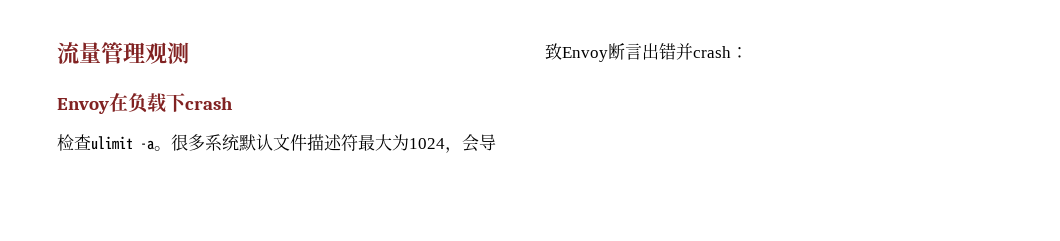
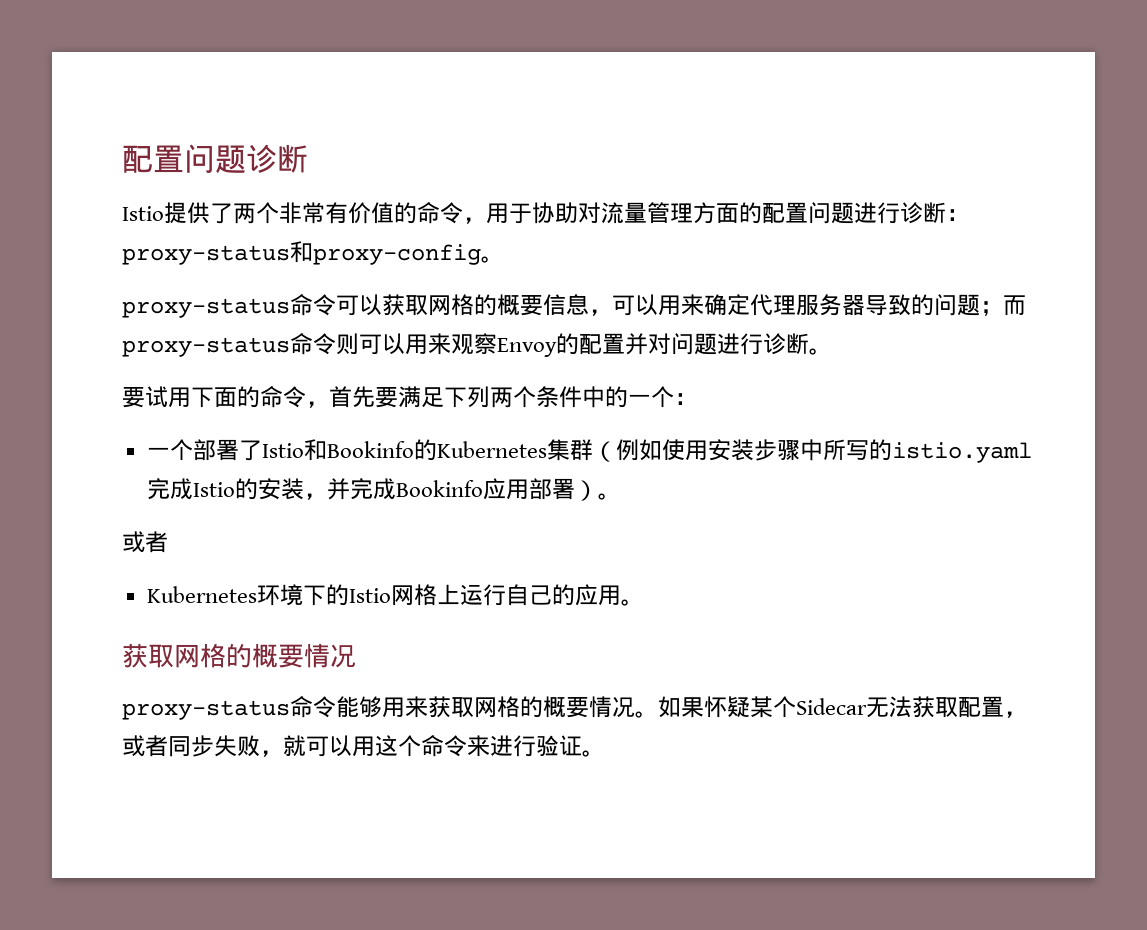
- 流量管理观测
- Envoy在负载下crash
- 检查ulimit -a。很多系统默认文件描述符最大为1024，会导致Envoy断言出错并crash：
+ 配置问题诊断
+ Istio提供了两个非常有价值的命令，用于协助对流量管理方面的配置问题进行诊断：proxy-status和proxy-config。
+ proxy-status命令可以获取网格的概要信息，可以用来确定代理服务器导致的问题；而proxy-status命令则可以用来观察Envoy的配置并对问题进行诊断。
+ 要试用下面的命令，首先要满足下列两个条件中的一个：
+ 一个部署了Istio和Bookinfo的Kubernetes集群（例如使用安装步骤中所写的istio.yaml完成Istio的安装，并完成Bookinfo应用部署）。
+ 或者
+ Kubernetes环境下的Istio网格上运行自己的应用。
+ 获取网格的概要情况
+ proxy-status命令能够用来获取网格的概要情况。如果怀疑某个Sidecar无法获取配置，或者同步失败，就可以用这个命令来进行验证。

